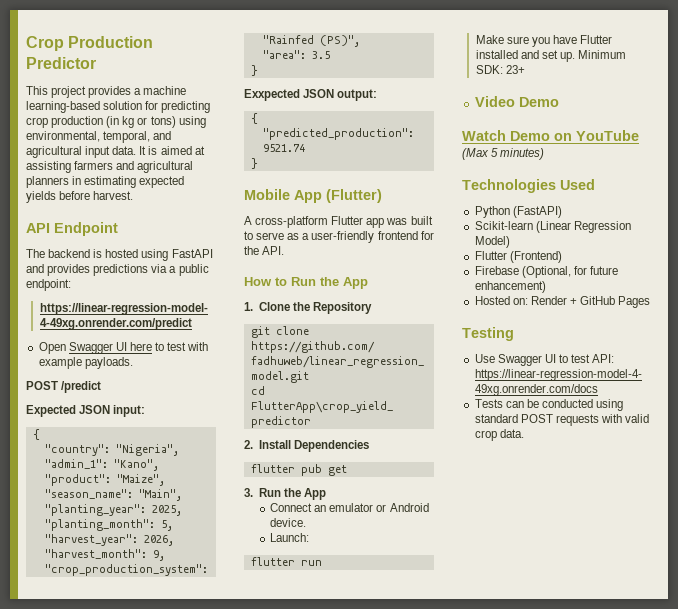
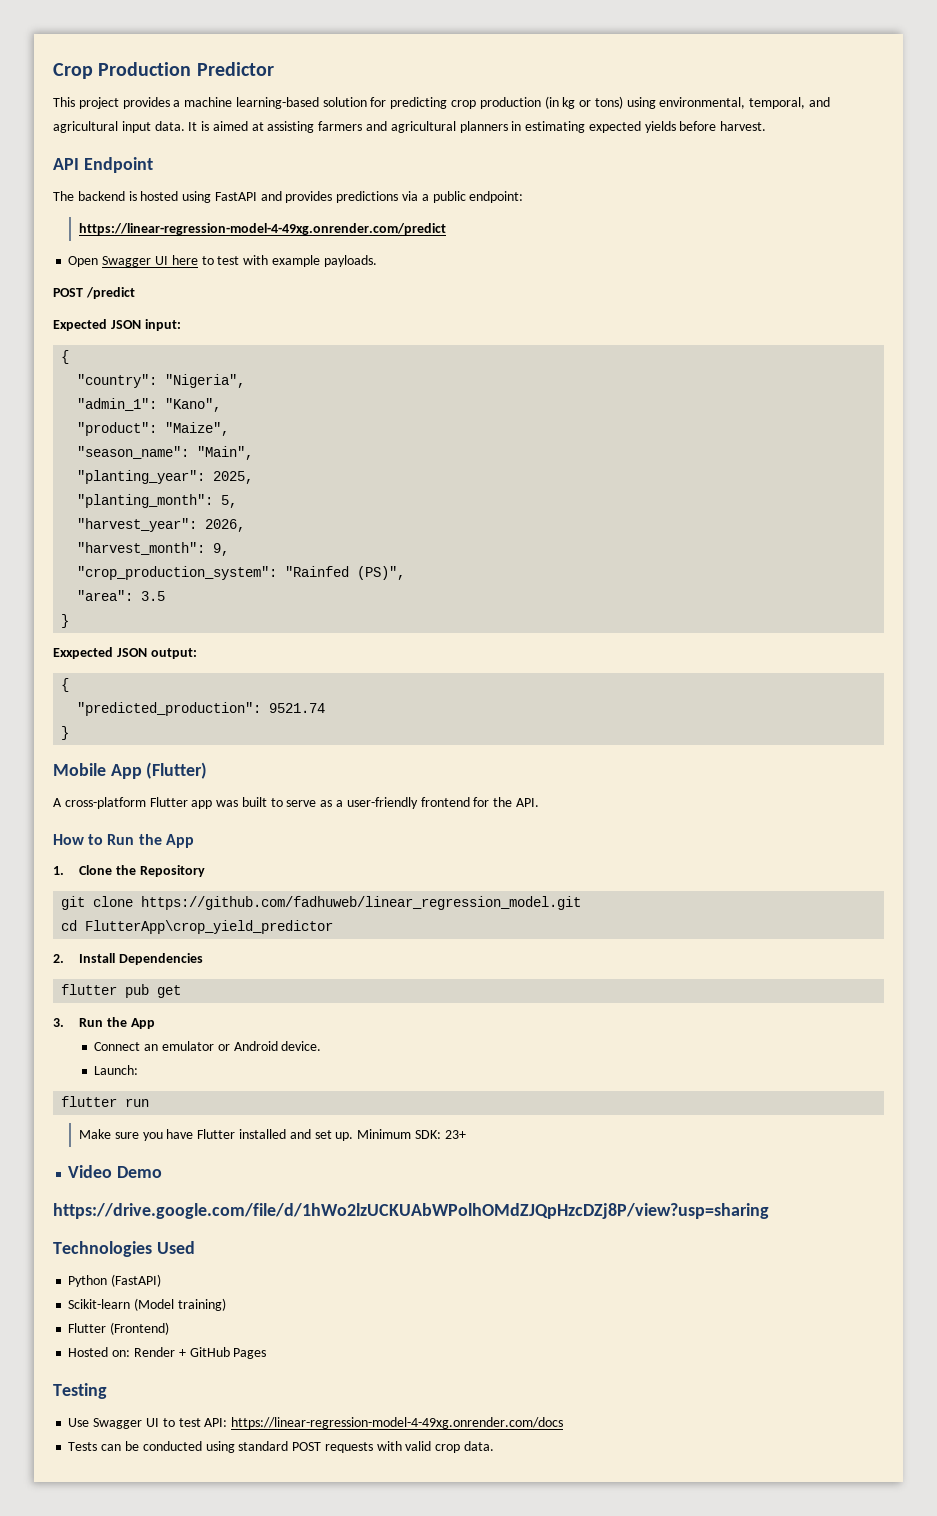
- Watch Demo on YouTube
- (Max 5 minutes)
+ https://drive.google.com/file/d/1hWo2lzUCKUAbWPolhOMdZJQpHzcDZj8P/view?usp=sharing
- Scikit-learn (Linear Regression Model)
+ Scikit-learn (Model training)
- Firebase (Optional, for future enhancement)

